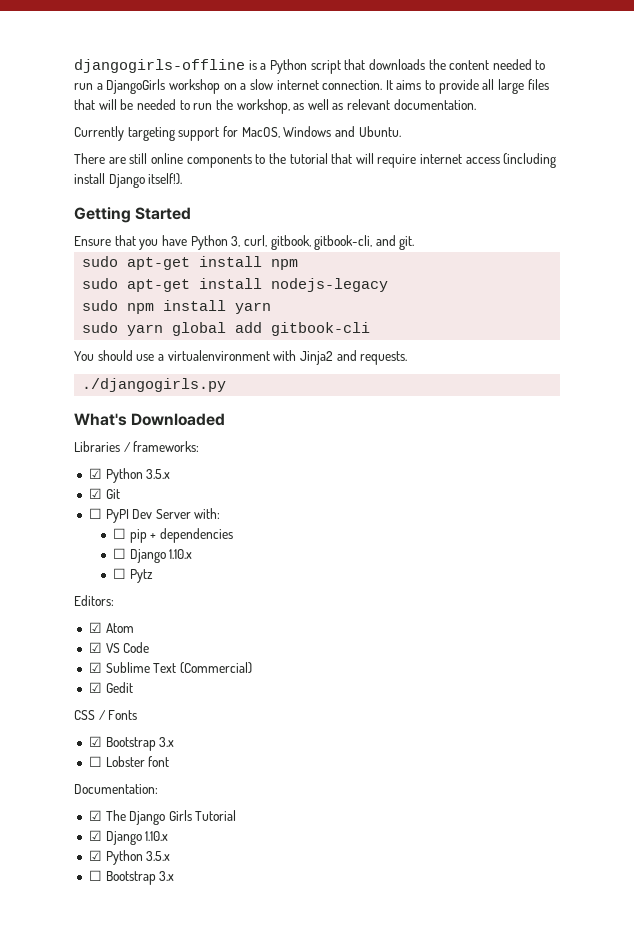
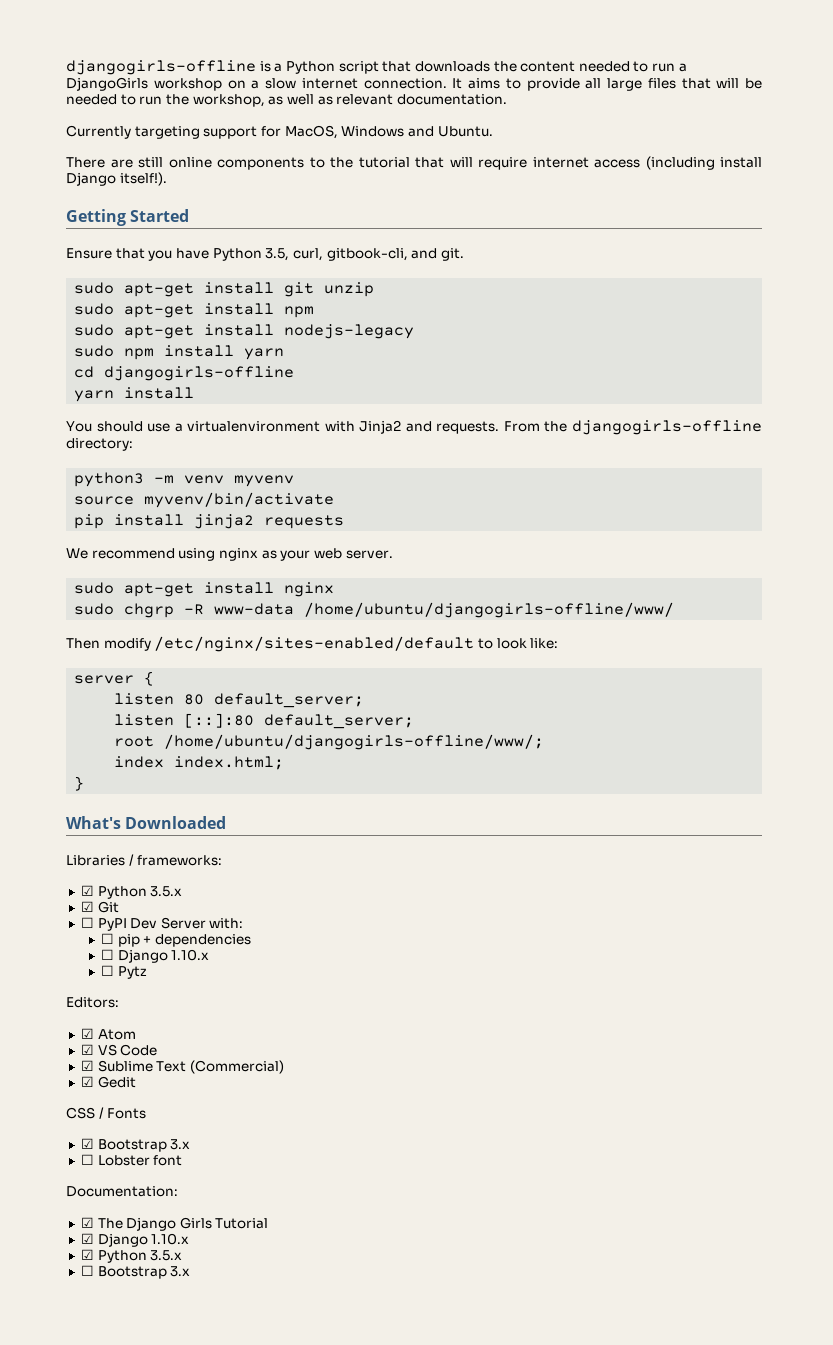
- Ensure that you have Python 3, curl, gitbook, gitbook-cli, and git.
+ Ensure that you have Python 3.5, curl, gitbook-cli, and git.
+ sudo apt-get install git unzip
- sudo yarn global add gitbook-cli
+ cd djangogirls-offline
+ yarn install
- You should use a virtualenvironment with Jinja2 and requests.
- ./djangogirls.py
+ You should use a virtualenvironment with Jinja2 and requests. From the djangogirls-offline directory:
+ python3 -m venv myvenv
+ source myvenv/bin/activate
+ pip install jinja2 requests
+ We recommend using nginx as your web server.
+ sudo apt-get install nginx
+ sudo chgrp -R www-data /home/ubuntu/djangogirls-offline/www/
+ Then modify /etc/nginx/sites-enabled/default to look like:
+ server {
+ listen 80 default_server;
+ listen [::]:80 default_server;
+ root /home/ubuntu/djangogirls-offline/www/;
+ index index.html;
+ }

